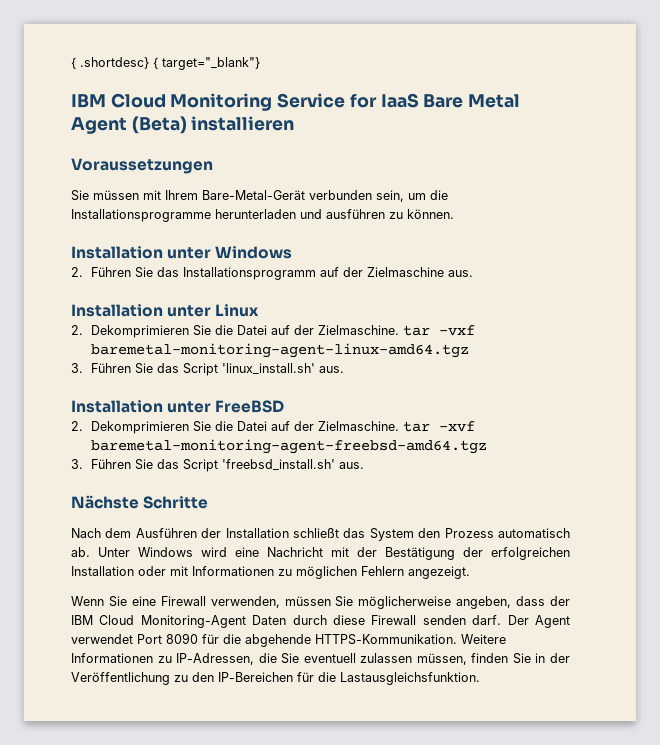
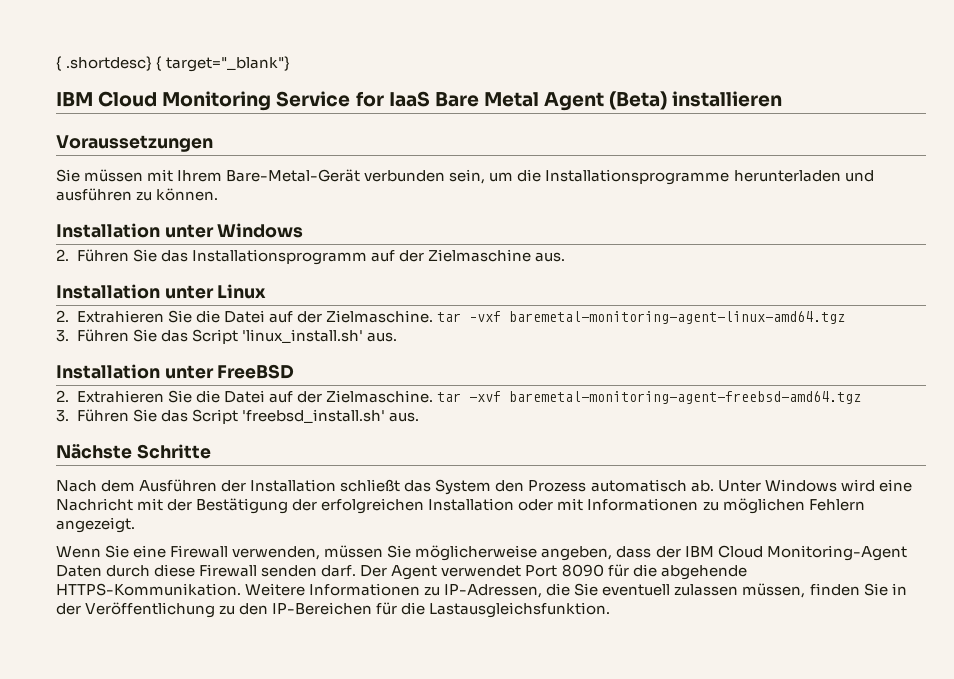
- 2. Dekomprimieren Sie die Datei auf der Zielmaschine. tar –vxf baremetal-monitoring-agent-linux-amd64.tgz
+ 2. Extrahieren Sie die Datei auf der Zielmaschine. tar –vxf baremetal-monitoring-agent-linux-amd64.tgz
- 2. Dekomprimieren Sie die Datei auf der Zielmaschine. tar -xvf baremetal-monitoring-agent-freebsd-amd64.tgz
+ 2. Extrahieren Sie die Datei auf der Zielmaschine. tar -xvf baremetal-monitoring-agent-freebsd-amd64.tgz

